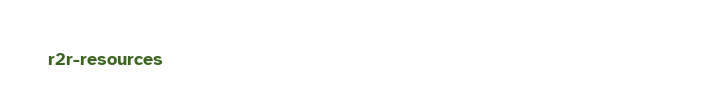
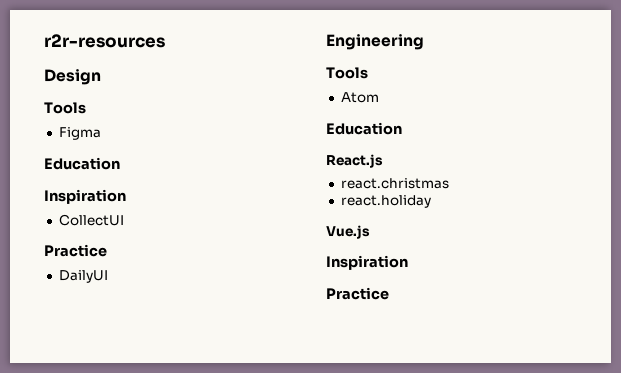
+ Design
+ Tools
+ Figma
+ Education
+ Inspiration
+ CollectUI
+ Practice
+ DailyUI
+ Engineering
+ Tools
+ Atom
+ Education
+ React.js
+ react.christmas
+ react.holiday
+ Vue.js
+ Inspiration
+ Practice

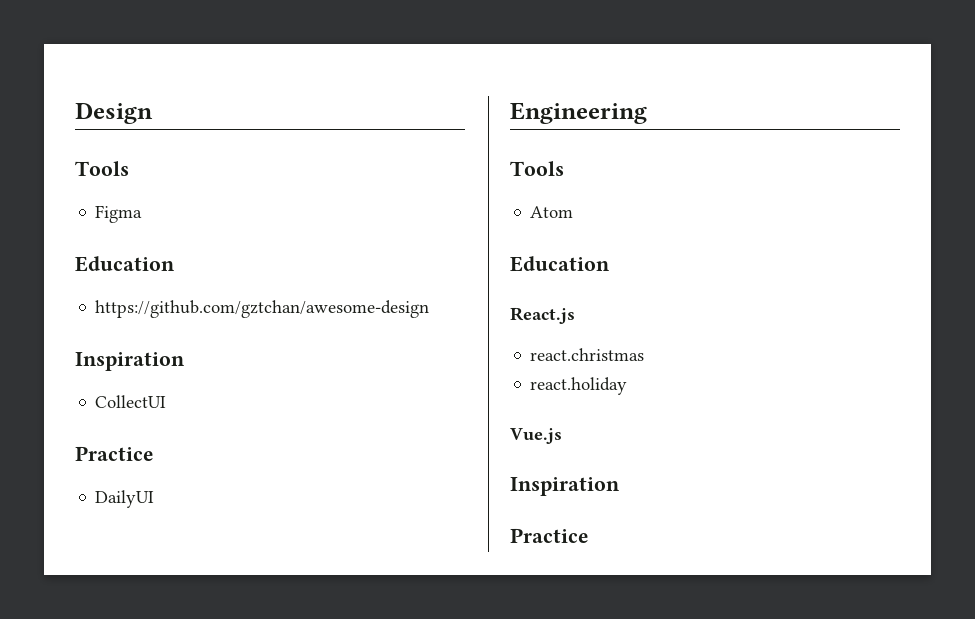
- r2r-resources
+ https://github.com/gztchan/awesome-design

